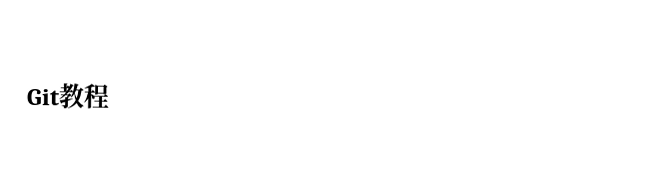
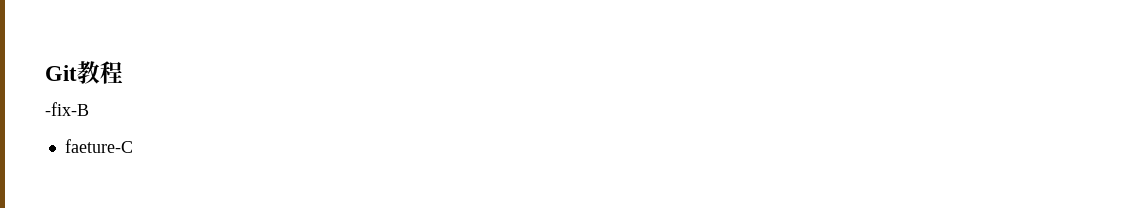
+ -fix-B
+ faeture-C

